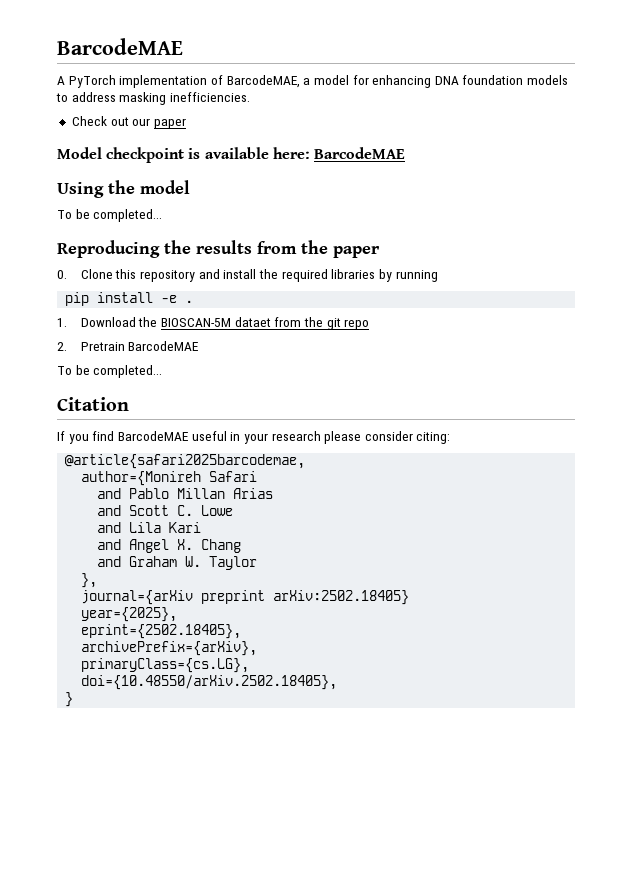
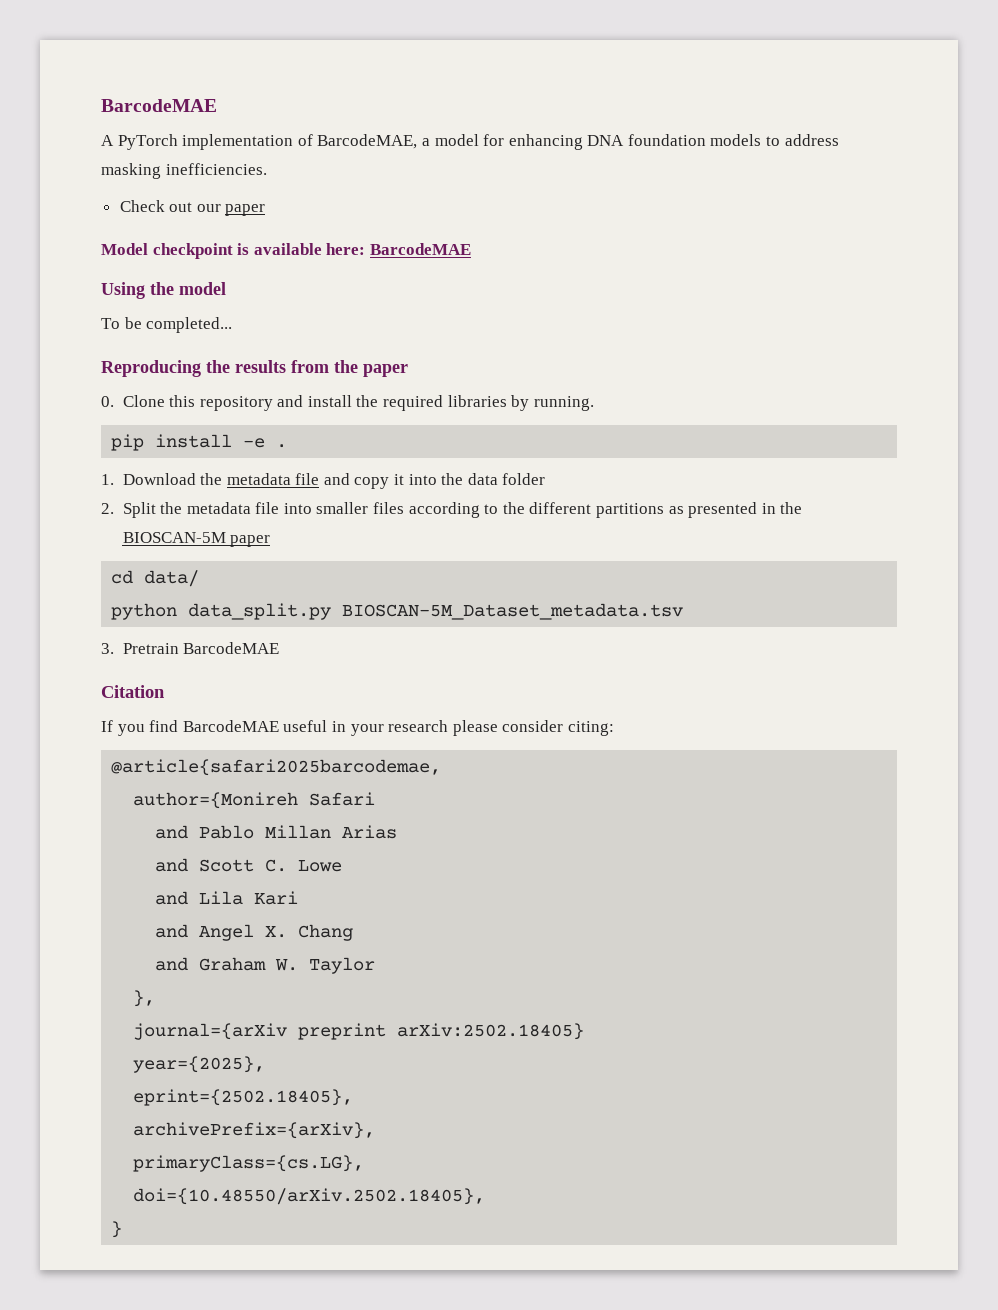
- 0. Clone this repository and install the required libraries by running
+ 0. Clone this repository and install the required libraries by running.
- 1. Download the BIOSCAN-5M dataet from the git repo
- 2. Pretrain BarcodeMAE
- To be completed...
+ 1. Download the metadata file and copy it into the data folder
+ 2. Split the metadata file into smaller files according to the different partitions as presented in the BIOSCAN-5M paper
+ cd data/
+ python data_split.py BIOSCAN-5M_Dataset_metadata.tsv
+ 3. Pretrain BarcodeMAE

